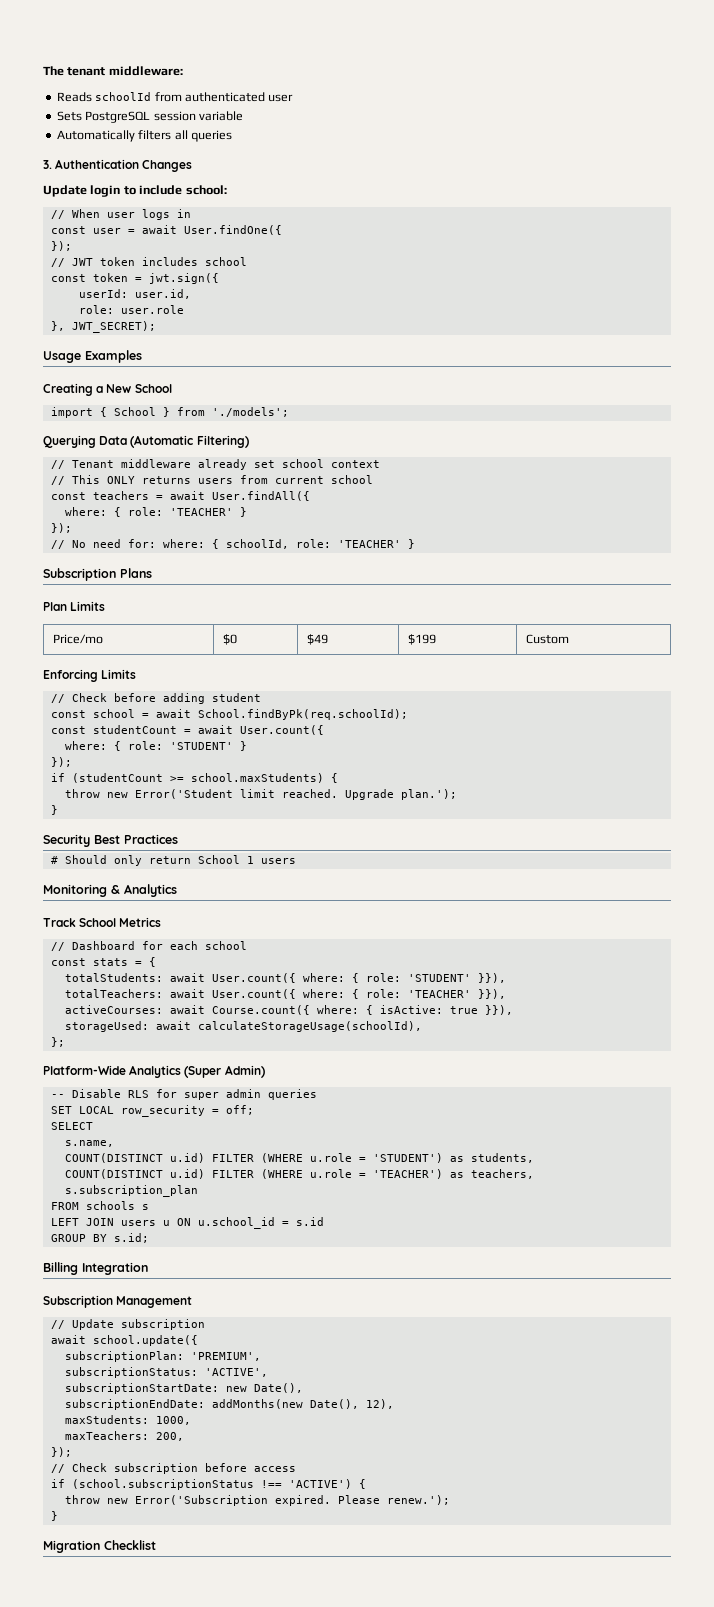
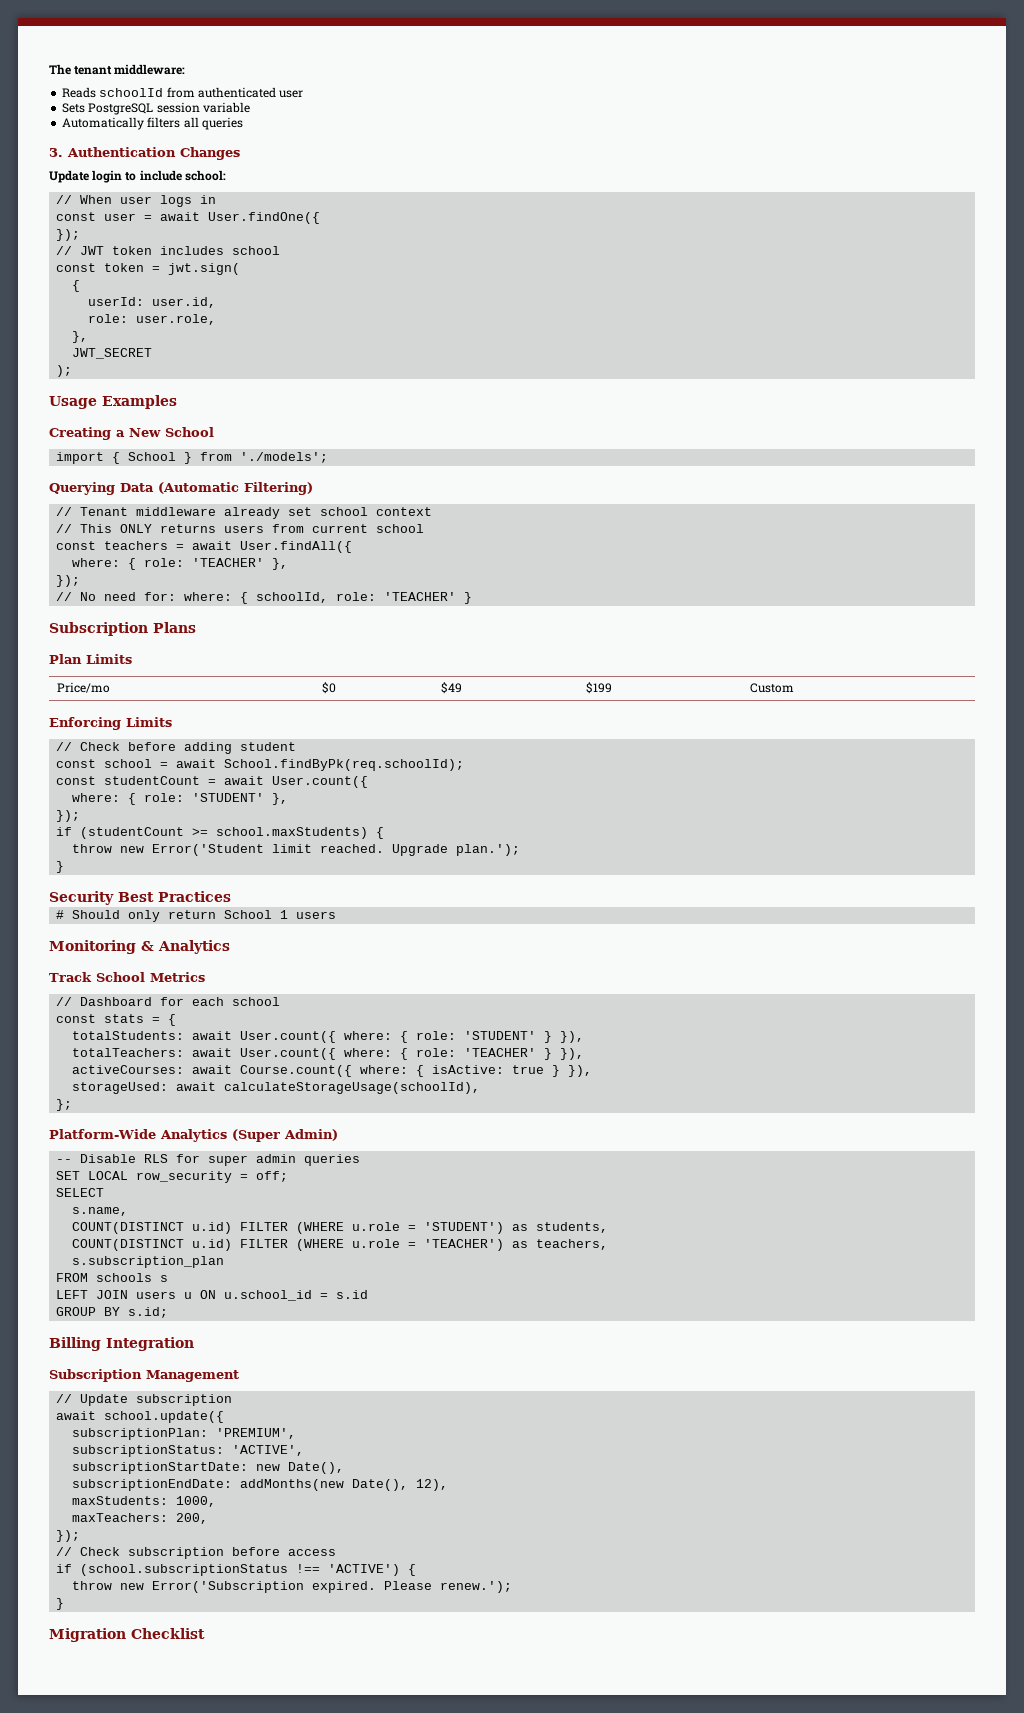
- const token = jwt.sign({
+ const token = jwt.sign(
+ {
- role: user.role
- }, JWT_SECRET);
+ role: user.role,
+ },
+ JWT_SECRET
+ );
- where: { role: 'TEACHER' }
+ where: { role: 'TEACHER' },
- where: { role: 'STUDENT' }
+ where: { role: 'STUDENT' },
- totalStudents: await User.count({ where: { role: 'STUDENT' }}),
+ totalStudents: await User.count({ where: { role: 'STUDENT' } }),
- totalTeachers: await User.count({ where: { role: 'TEACHER' }}),
+ totalTeachers: await User.count({ where: { role: 'TEACHER' } }),
- activeCourses: await Course.count({ where: { isActive: true }}),
+ activeCourses: await Course.count({ where: { isActive: true } }),

